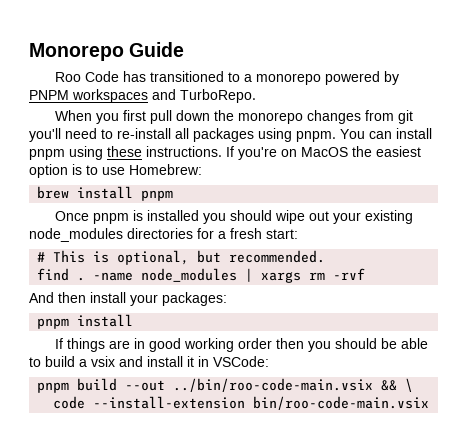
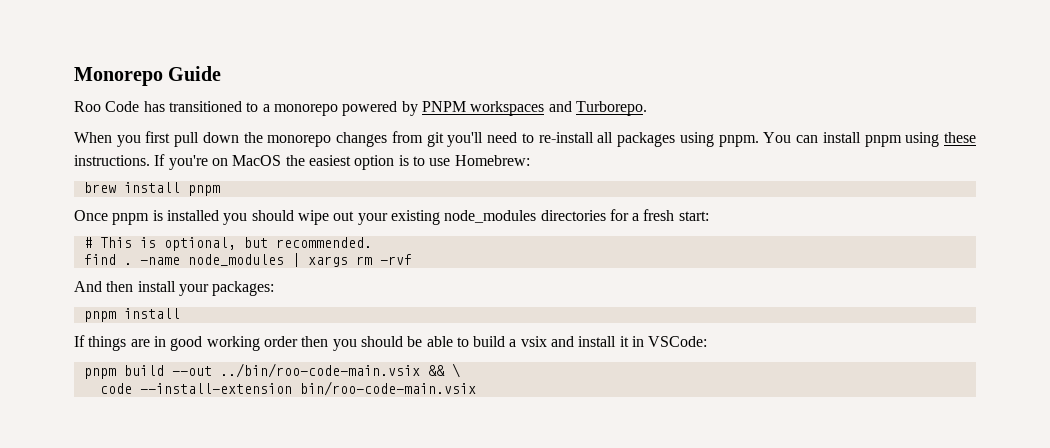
- Roo Code has transitioned to a monorepo powered by PNPM workspaces and TurboRepo.
+ Roo Code has transitioned to a monorepo powered by PNPM workspaces and Turborepo.

